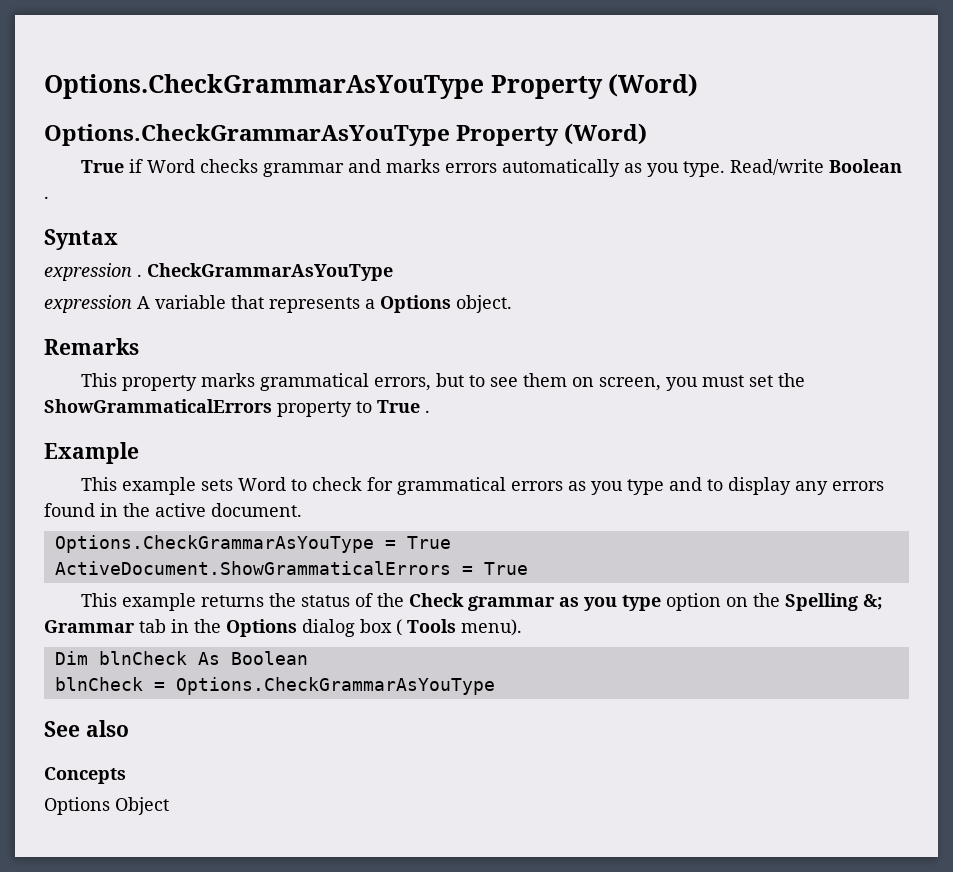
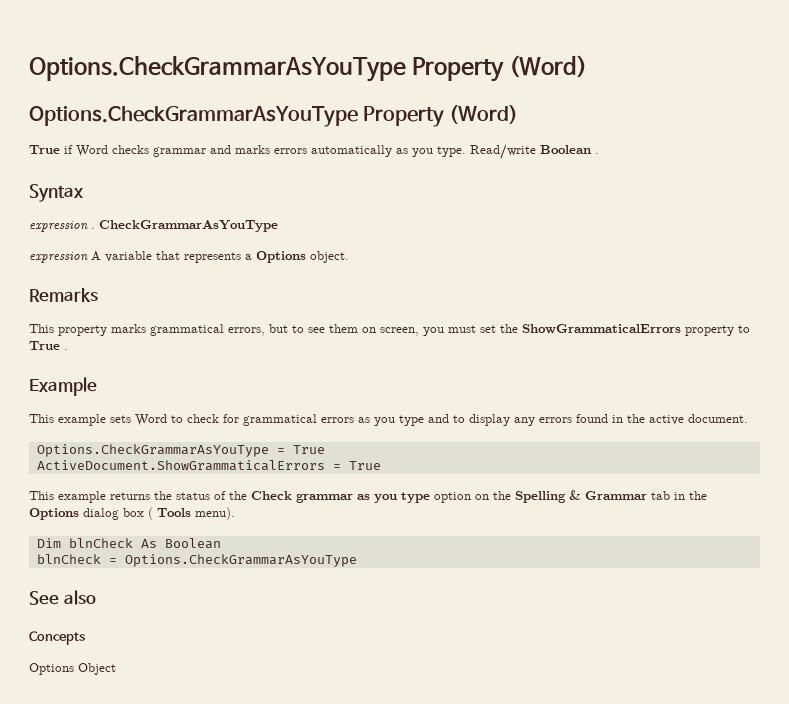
- This example returns the status of the Check grammar as you type option on the Spelling &; Grammar tab in the Options dialog box ( Tools menu).
+ This example returns the status of the Check grammar as you type option on the Spelling & Grammar tab in the Options dialog box ( Tools menu).

